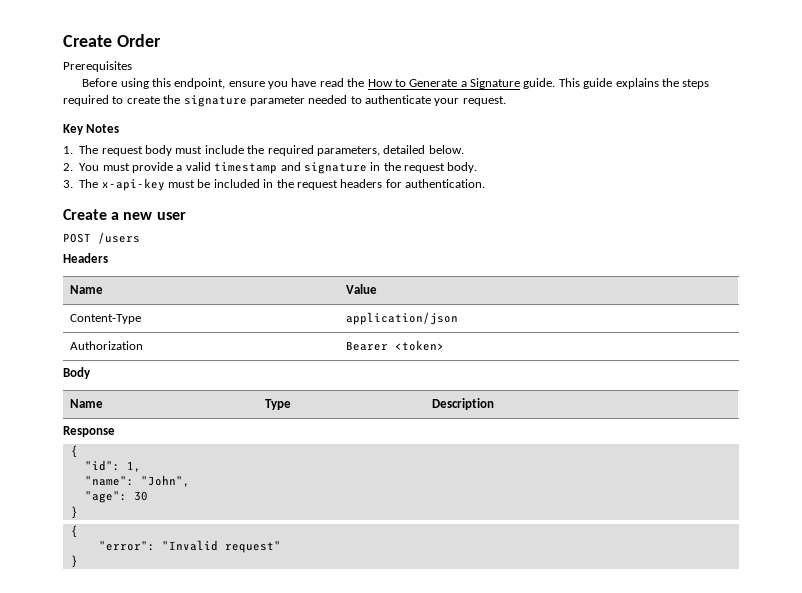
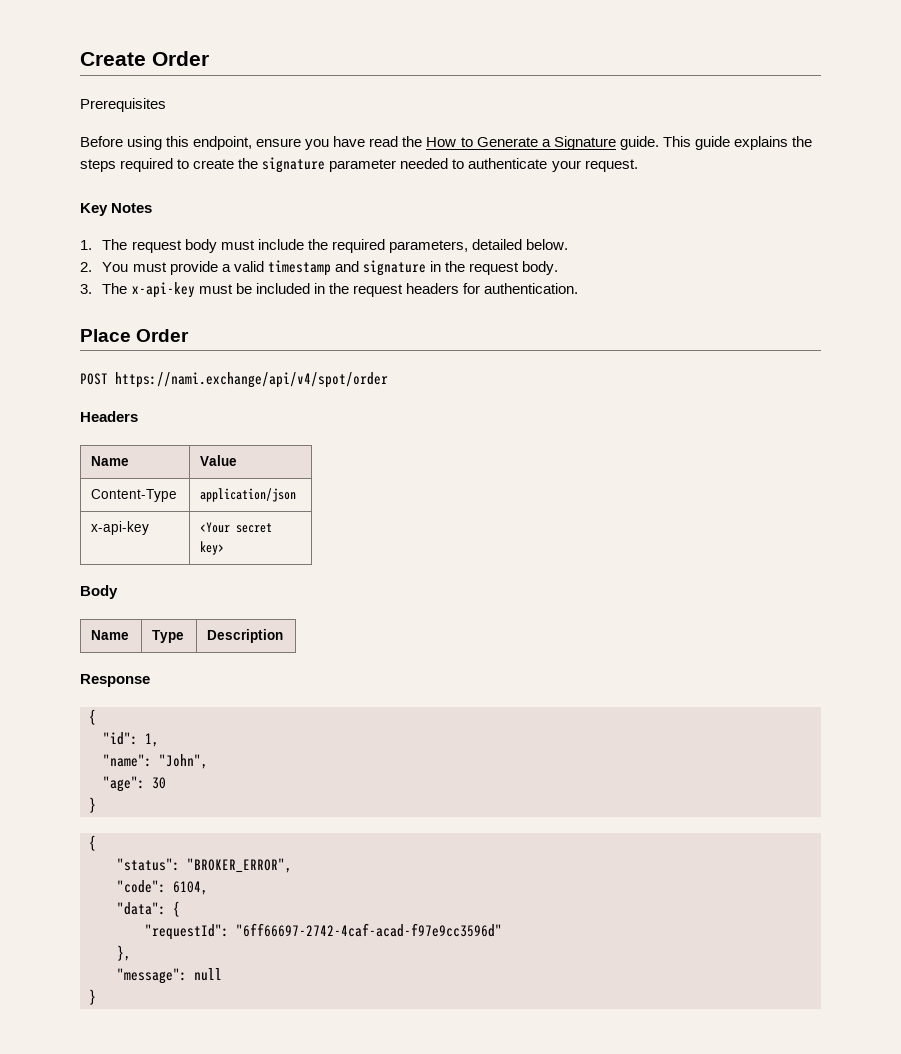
- Create a new user
+ Place Order
- POST /users
+ POST https://nami.exchange/api/v4/spot/order
- Authorization | Bearer <token>
+ x-api-key | <Your secret key>
- "error": "Invalid request"
+ "status": "BROKER_ERROR",
+ "code": 6104,
+ "data": {
+ "requestId": "6ff66697-2742-4caf-acad-f97e9cc3596d"
+ },
+ "message": null

